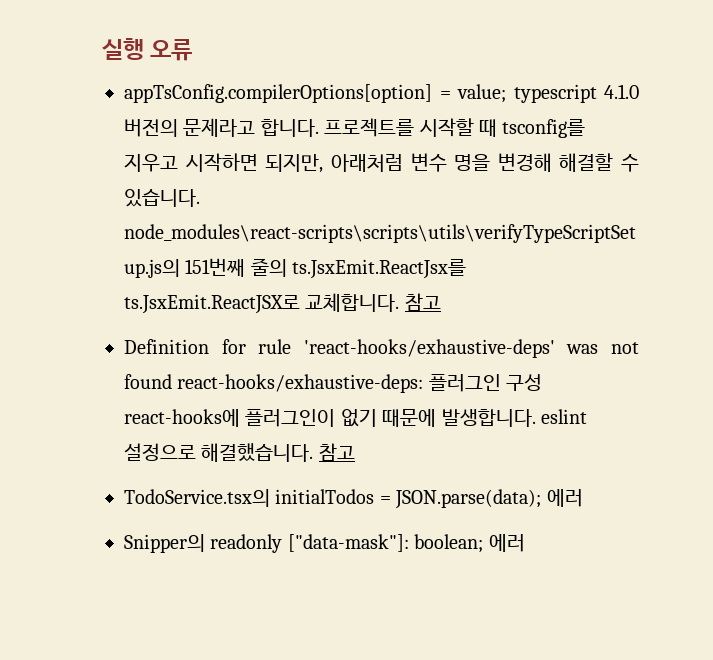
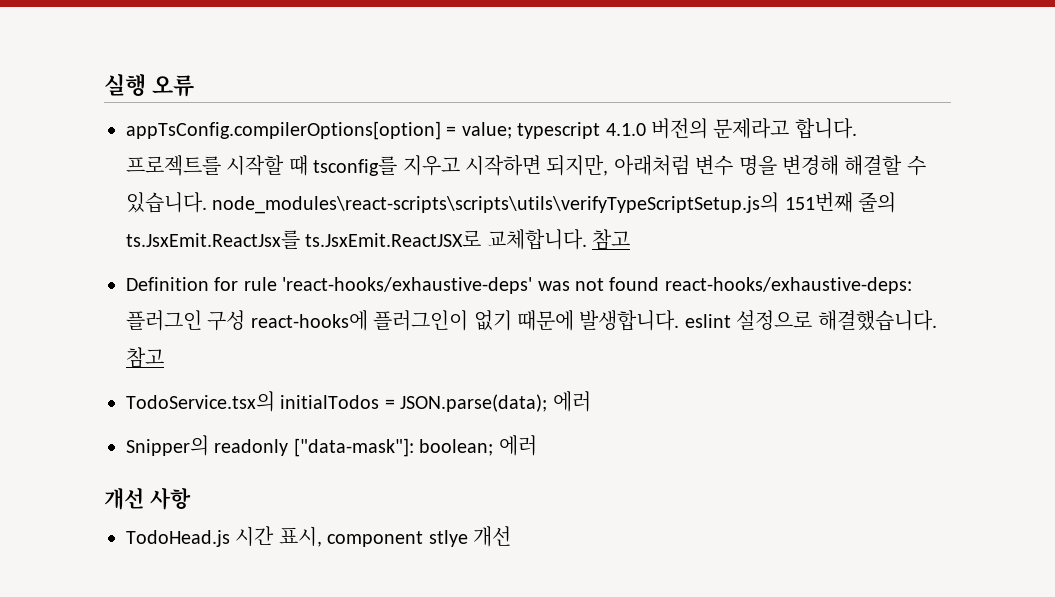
+ 개선 사항
+ TodoHead.js 시간 표시, component stlye 개선

